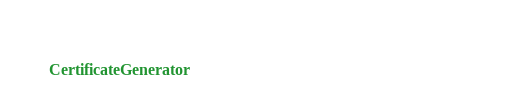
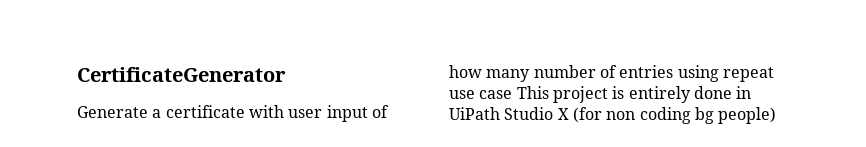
+ Generate a certificate with user input of how many number of entries using repeat use case This project is entirely done in UiPath Studio X (for non coding bg people)

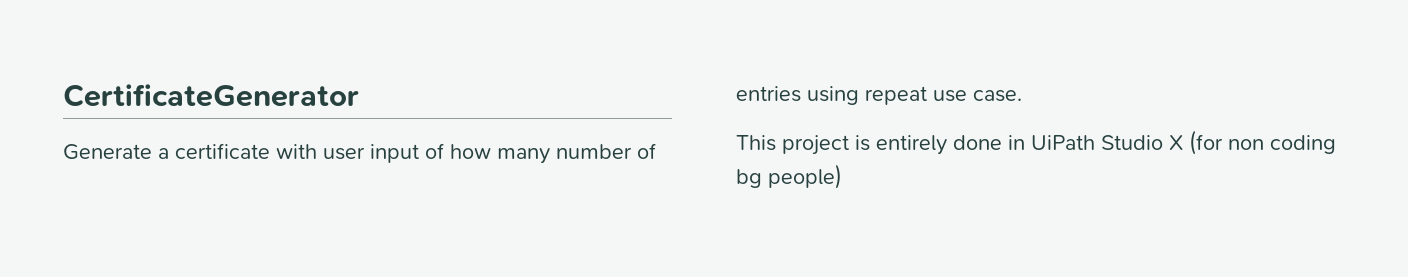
- Generate a certificate with user input of how many number of entries using repeat use case This project is entirely done in UiPath Studio X (for non coding bg people)
+ Generate a certificate with user input of how many number of entries using repeat use case.
+ This project is entirely done in UiPath Studio X (for non coding bg people)

